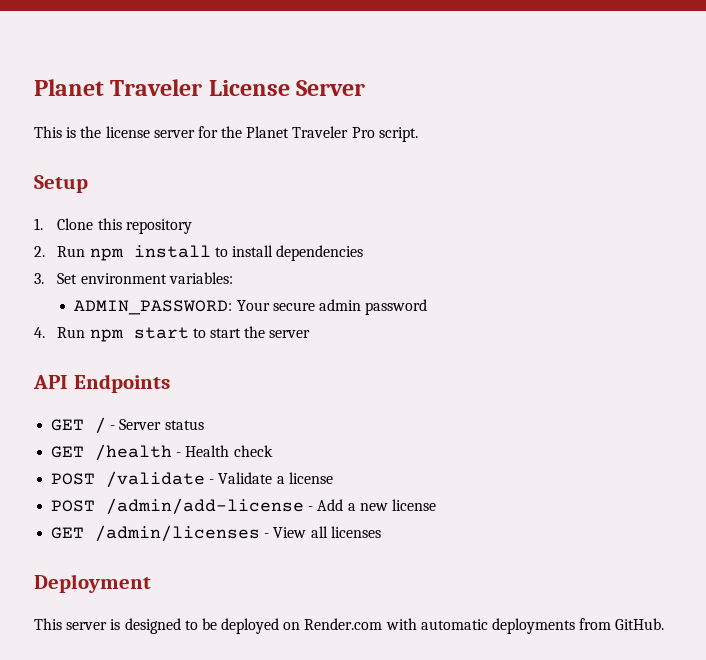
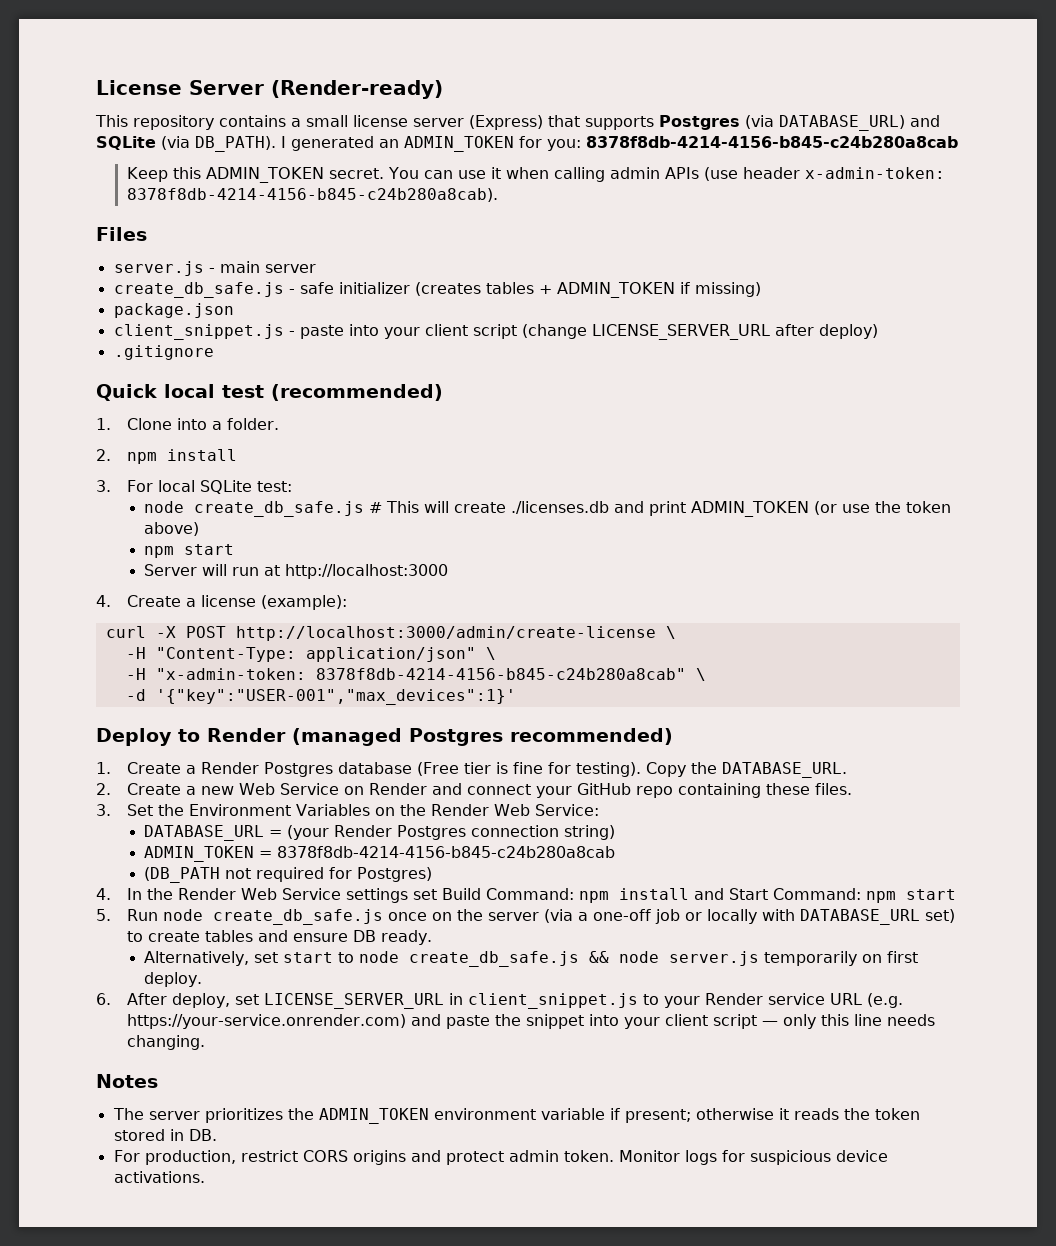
- Planet Traveler License Server
- This is the license server for the Planet Traveler Pro script.
- Setup
- 1. Clone this repository
- 2. Run npm install to install dependencies
- 3. Set environment variables:
- ADMIN_PASSWORD: Your secure admin password
- 4. Run npm start to start the server
- API Endpoints
- GET / - Server status
- GET /health - Health check
- POST /validate - Validate a license
- POST /admin/add-license - Add a new license
- GET /admin/licenses - View all licenses
- Deployment
- This server is designed to be deployed on Render.com with automatic deployments from GitHub.
+ License Server (Render-ready)
+ This repository contains a small license server (Express) that supports Postgres (via DATABASE_URL) and SQLite (via DB_PATH). I generated an ADMIN_TOKEN for you: 8378f8db-4214-4156-b845-c24b280a8cab
+ Keep this ADMIN_TOKEN secret. You can use it when calling admin APIs (use header x-admin-token: 8378f8db-4214-4156-b845-c24b280a8cab).
+ Files
+ server.js - main server
+ create_db_safe.js - safe initializer (creates tables + ADMIN_TOKEN if missing)
+ package.json
+ client_snippet.js - paste into your client script (change LICENSE_SERVER_URL after deploy)
+ .gitignore
+ Quick local test (recommended)
+ 1. Clone into a folder.
+ 2. npm install
+ 3. For local SQLite test:
+ node create_db_safe.js # This will create ./licenses.db and print ADMIN_TOKEN (or use the token above)
+ npm start
+ Server will run at http://localhost:3000
+ 4. Create a license (example):
+ curl -X POST http://localhost:3000/admin/create-license \
+ -H "Content-Type: application/json" \
+ -H "x-admin-token: 8378f8db-4214-4156-b845-c24b280a8cab" \
+ -d '{"key":"USER-001","max_devices":1}'
+ Deploy to Render (managed Postgres recommended)
+ 1. Create a Render Postgres database (Free tier is fine for testing). Copy the DATABASE_URL.
+ 2. Create a new Web Service on Render and connect your GitHub repo containing these files.
+ 3. Set the Environment Variables on the Render Web Service:
+ DATABASE_URL = (your Render Postgres connection string)
+ ADMIN_TOKEN = 8378f8db-4214-4156-b845-c24b280a8cab
+ (DB_PATH not required for Postgres)
+ 4. In the Render Web Service settings set Build Command: npm install and Start Command: npm start
+ 5. Run node create_db_safe.js once on the server (via a one-off job or locally with DATABASE_URL set) to create tables and ensure DB ready.
+ Alternatively, set start to node create_db_safe.js && node server.js temporarily on first deploy.
+ 6. After deploy, set LICENSE_SERVER_URL in client_snippet.js to your Render service URL (e.g. https://your-service.onrender.com) and paste the snippet into your client script — only this line needs changing.
+ Notes
+ The server prioritizes the ADMIN_TOKEN environment variable if present; otherwise it reads the token stored in DB.
+ For production, restrict CORS origins and protect admin token. Monitor logs for suspicious device activations.

